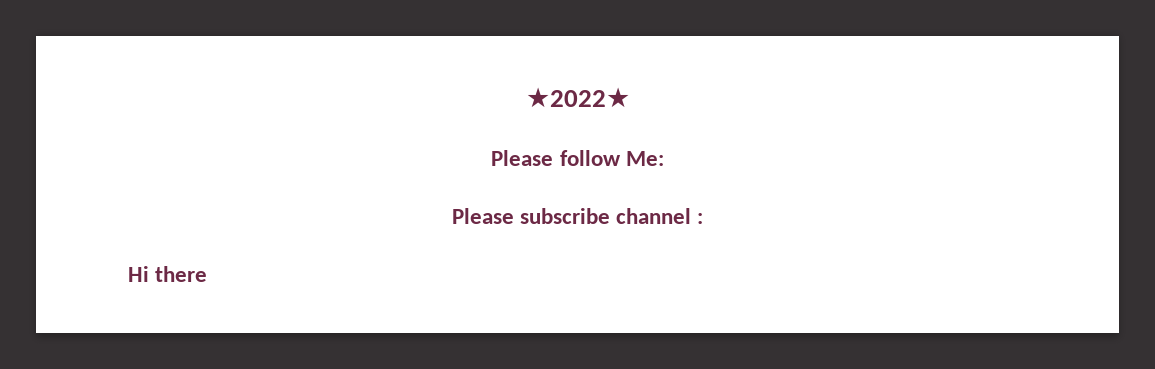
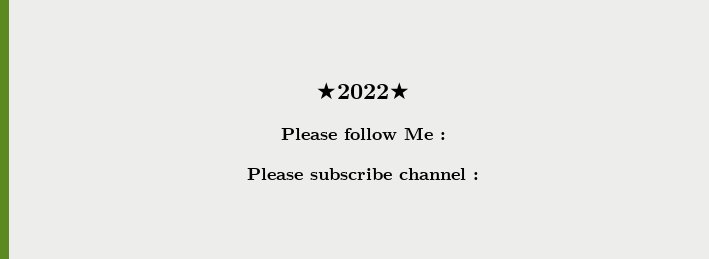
- Please follow Me:
+ Please follow Me :
- Hi there

